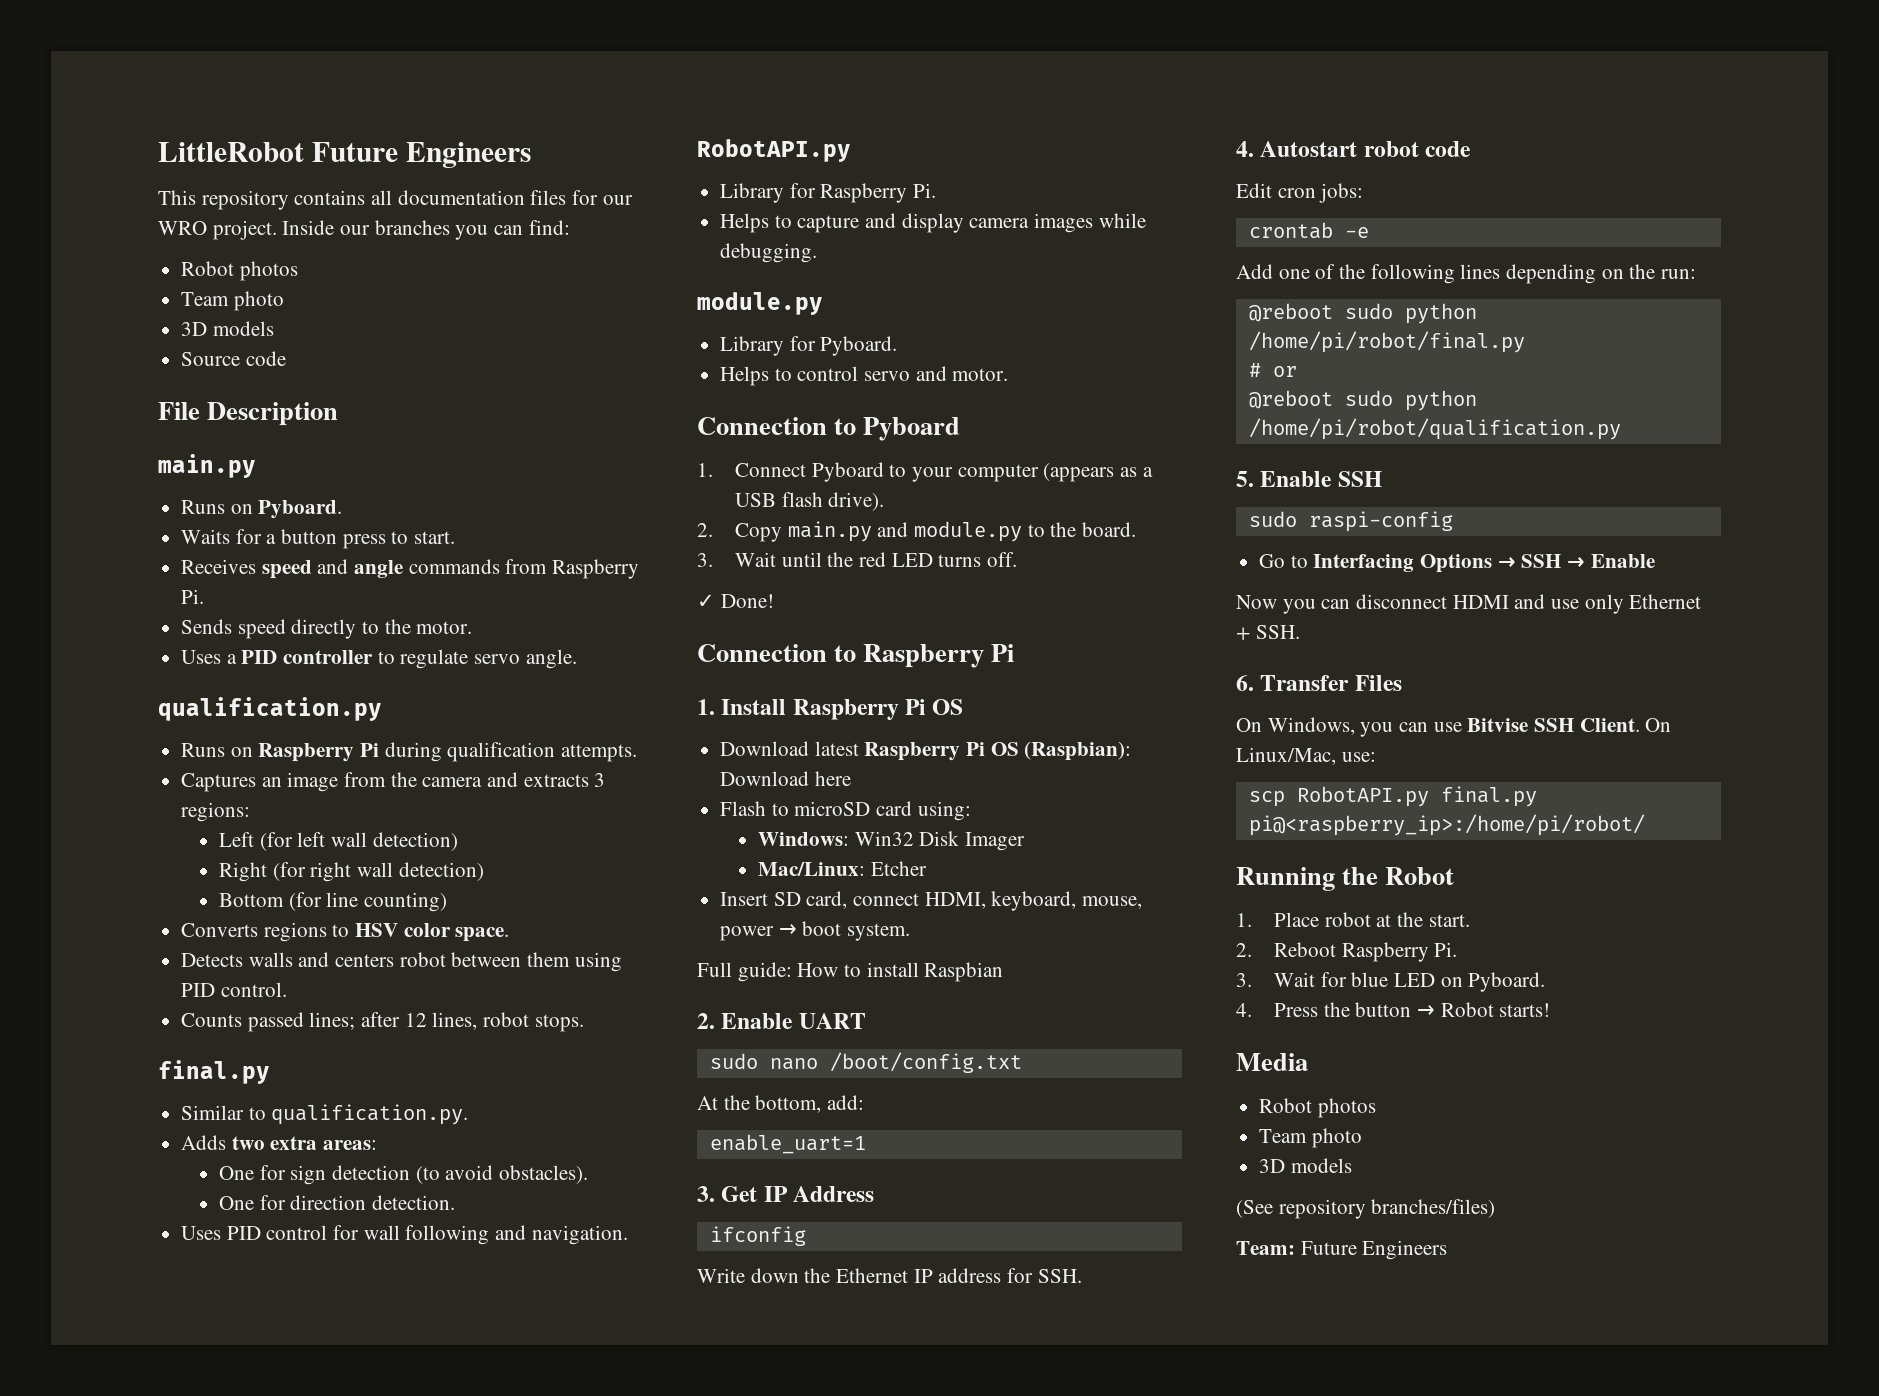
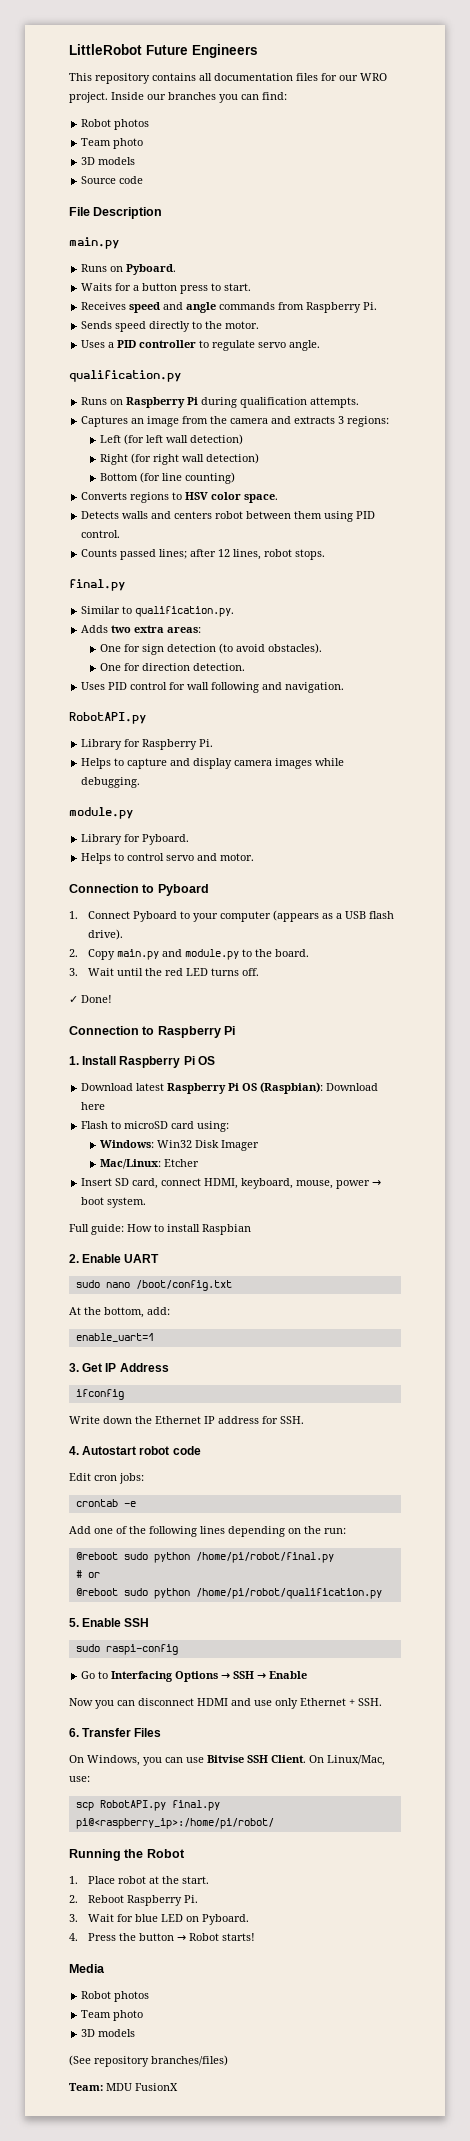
- Team: Future Engineers
+ Team: MDU FusionX

